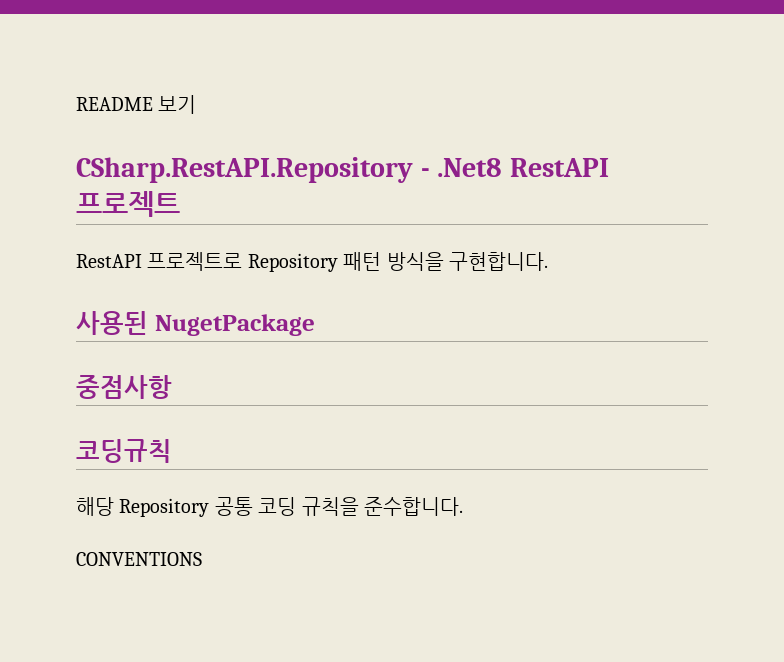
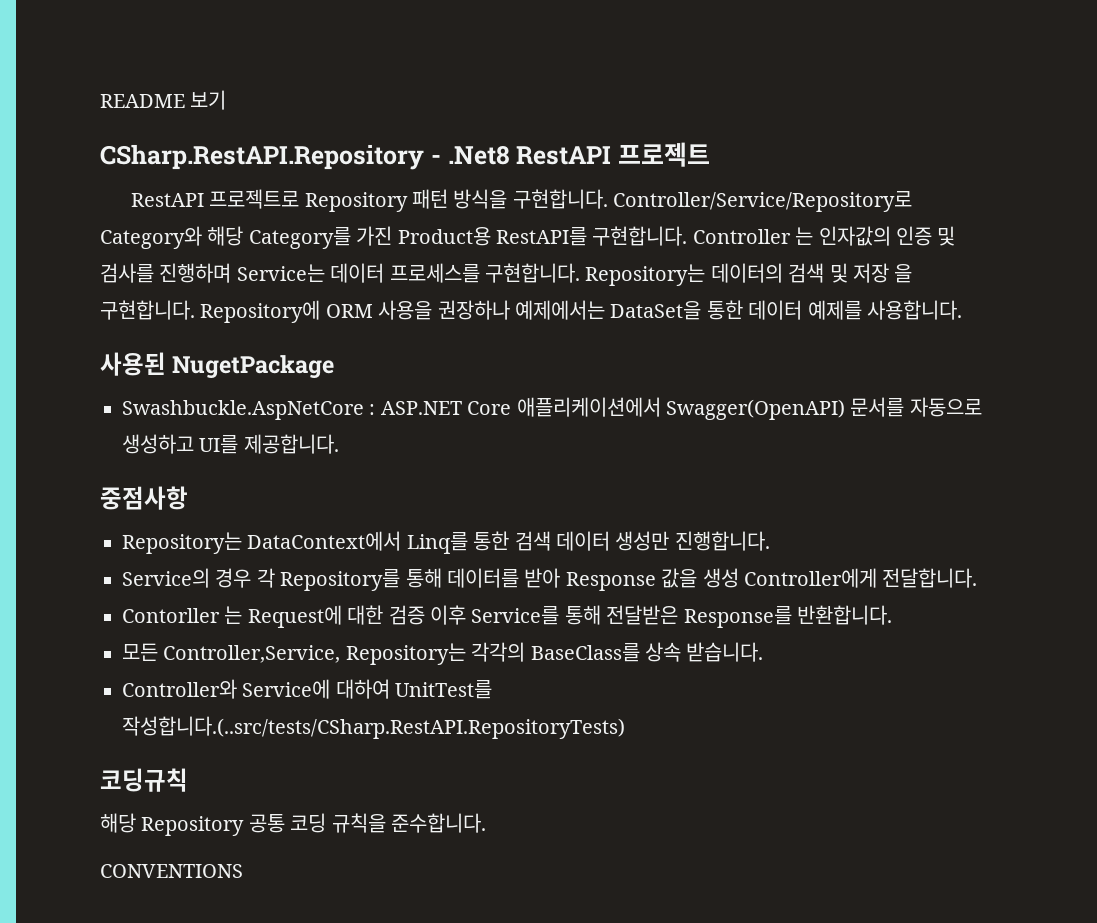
- RestAPI 프로젝트로 Repository 패턴 방식을 구현합니다.
+ RestAPI 프로젝트로 Repository 패턴 방식을 구현합니다. Controller/Service/Repository로 Category와 해당 Category를 가진 Product용 RestAPI를 구현합니다. Controller 는 인자값의 인증 및 검사를 진행하며 Service는 데이터 프로세스를 구현합니다. Repository는 데이터의 검색 및 저장 을 구현합니다. Repository에 ORM 사용을 권장하나 예제에서는 DataSet을 통한 데이터 예제를 사용합니다.
  사용된 NugetPackage
+ Swashbuckle.AspNetCore : ASP.NET Core 애플리케이션에서 Swagger(OpenAPI) 문서를 자동으로 생성하고 UI를 제공합니다.
  중점사항
+ Repository는 DataContext에서 Linq를 통한 검색 데이터 생성만 진행합니다.
+ Service의 경우 각 Repository를 통해 데이터를 받아 Response 값을 생성 Controller에게 전달합니다.
+ Contorller 는 Request에 대한 검증 이후 Service를 통해 전달받은 Response를 반환합니다.
+ 모든 Controller,Service, Repository는 각각의 BaseClass를 상속 받습니다.
+ Controller와 Service에 대하여 UnitTest를 작성합니다.(..src/tests/CSharp.RestAPI.RepositoryTests)

